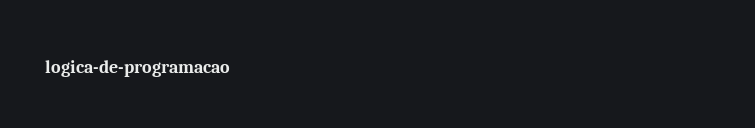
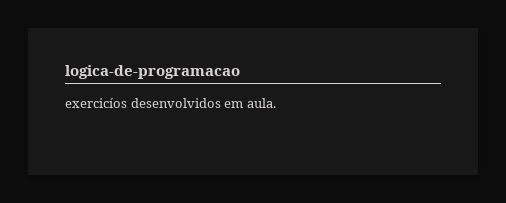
+ exercicíos desenvolvidos em aula.

